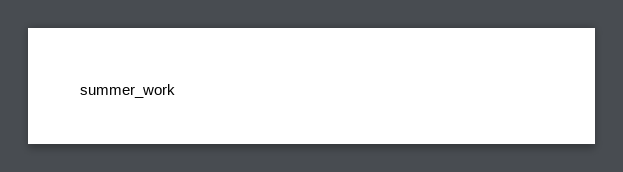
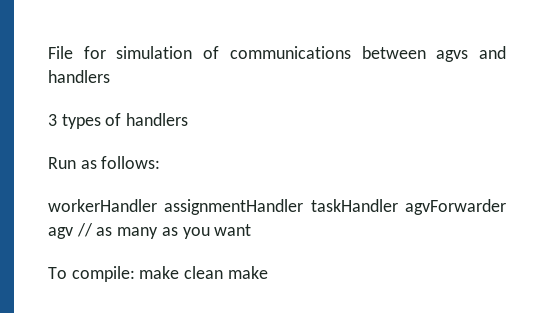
- summer_work
+ File for simulation of communications between agvs and handlers
+ 3 types of handlers
+ Run as follows:
+ workerHandler assignmentHandler taskHandler agvForwarder agv // as many as you want
+ To compile: make clean make

